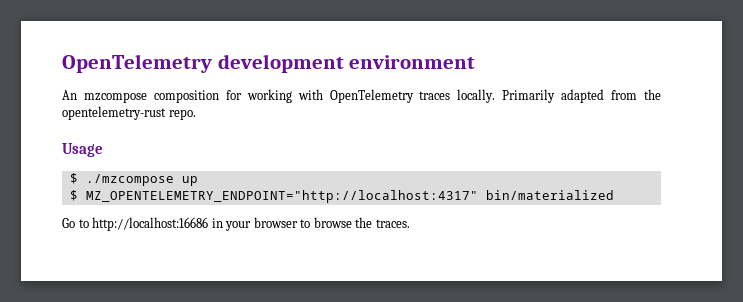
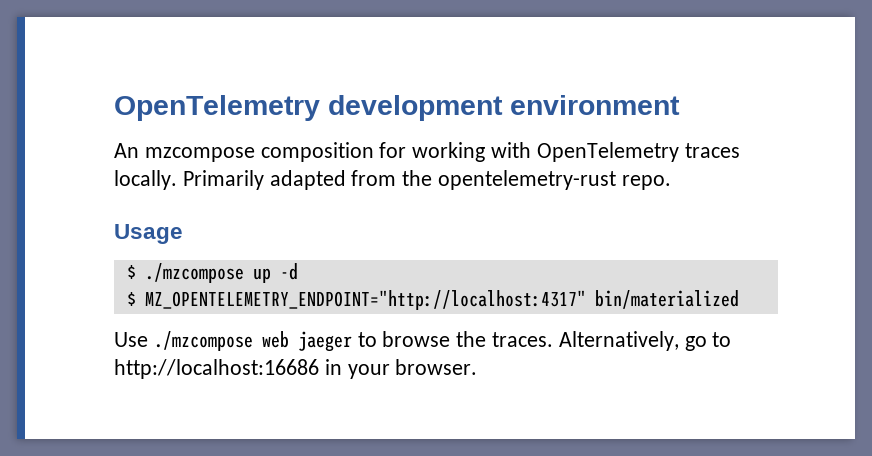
- $ ./mzcompose up
+ $ ./mzcompose up -d
- Go to http://localhost:16686 in your browser to browse the traces.
+ Use ./mzcompose web jaeger to browse the traces. Alternatively, go to http://localhost:16686 in your browser.

